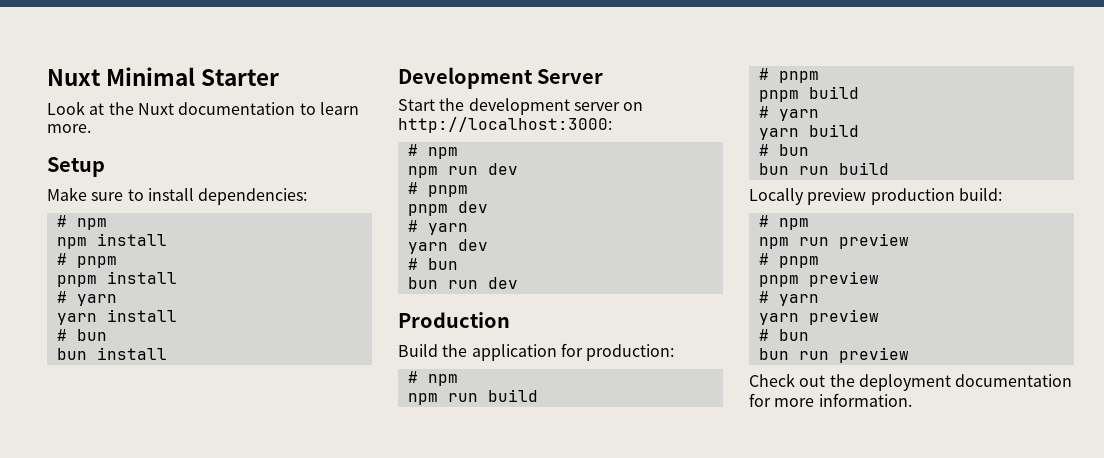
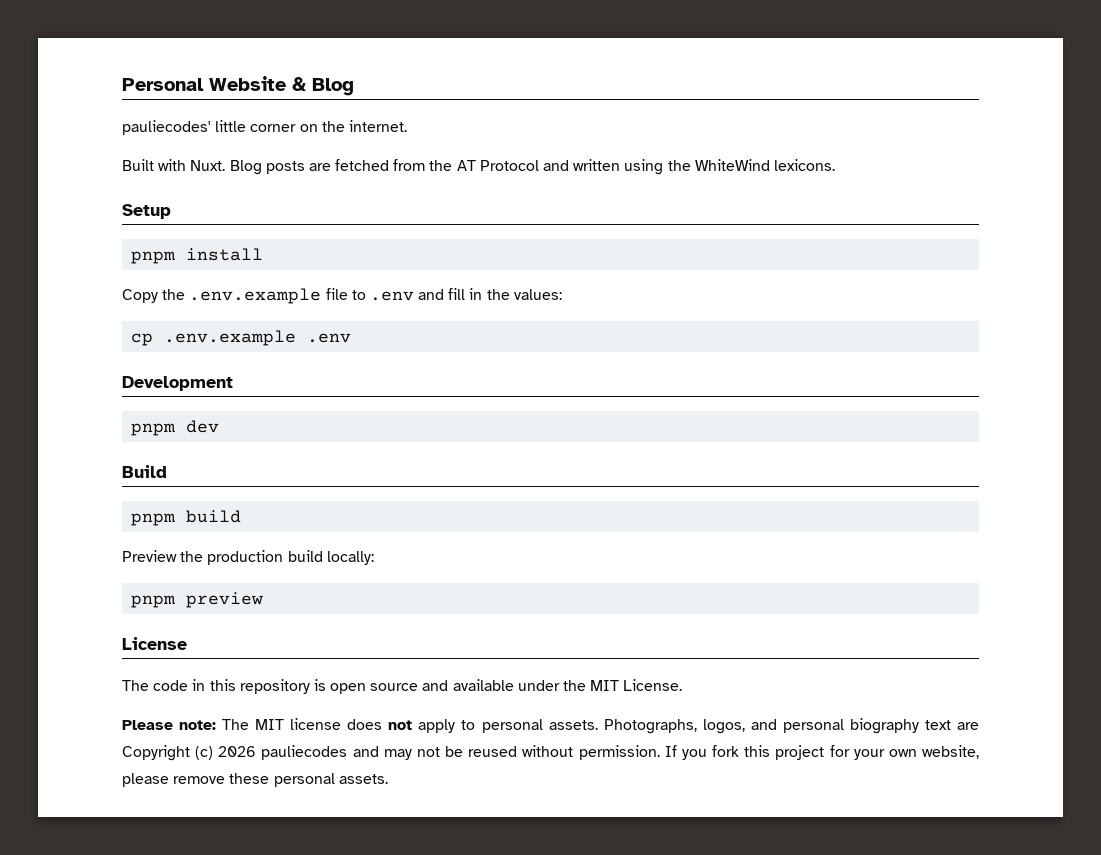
- Nuxt Minimal Starter
- Look at the Nuxt documentation to learn more.
+ Personal Website & Blog
+ pauliecodes' little corner on the internet.
+ Built with Nuxt. Blog posts are fetched from the AT Protocol and written using the WhiteWind lexicons.
  Setup
- Make sure to install dependencies:
- # npm
- npm install
- # pnpm
  pnpm install
- # yarn
- yarn install
- # bun
- bun install
- Development Server
- Start the development server on http://localhost:3000:
- # npm
- npm run dev
- # pnpm
+ Copy the .env.example file to .env and fill in the values:
+ cp .env.example .env
+ Development
  pnpm dev
- # yarn
- yarn dev
- # bun
- bun run dev
- Production
- Build the application for production:
- # npm
- npm run build
- # pnpm
+ Build
  pnpm build
- # yarn
- yarn build
- # bun
- bun run build
- Locally preview production build:
- # npm
- npm run preview
- # pnpm
+ Preview the production build locally:
  pnpm preview
- # yarn
- yarn preview
- # bun
- bun run preview
- Check out the deployment documentation for more information.
+ License
+ The code in this repository is open source and available under the MIT License.
+ Please note: The MIT license does not apply to personal assets. Photographs, logos, and personal biography text are Copyright (c) 2026 pauliecodes and may not be reused without permission. If you fork this project for your own website, please remove these personal assets.

